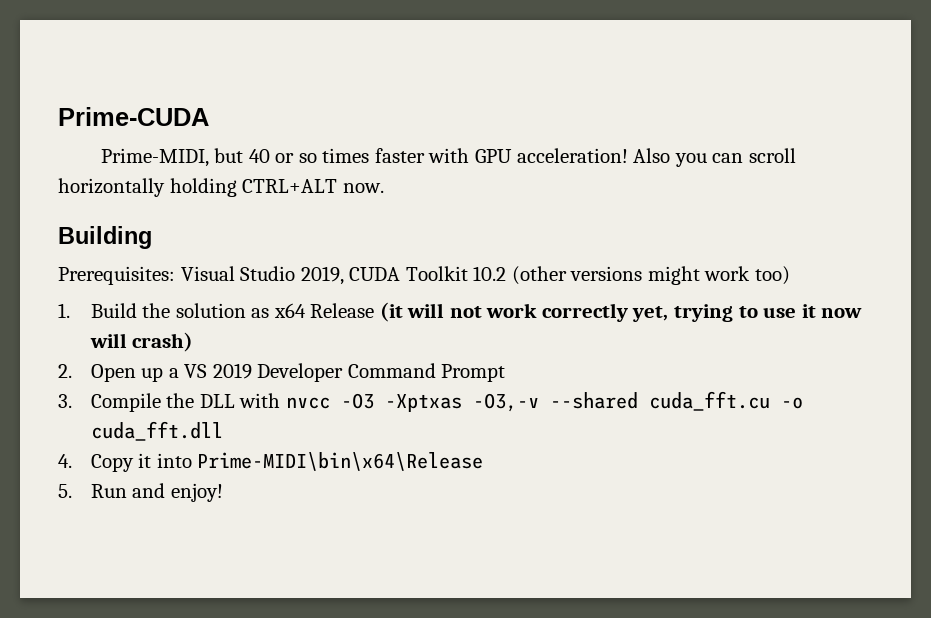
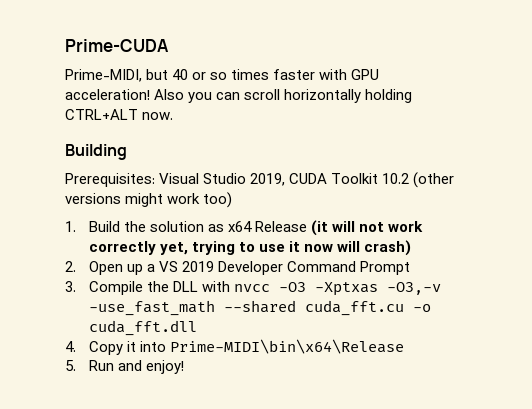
- 3. Compile the DLL with nvcc -O3 -Xptxas -O3,-v --shared cuda_fft.cu -o cuda_fft.dll
+ 3. Compile the DLL with nvcc -O3 -Xptxas -O3,-v -use_fast_math --shared cuda_fft.cu -o cuda_fft.dll

